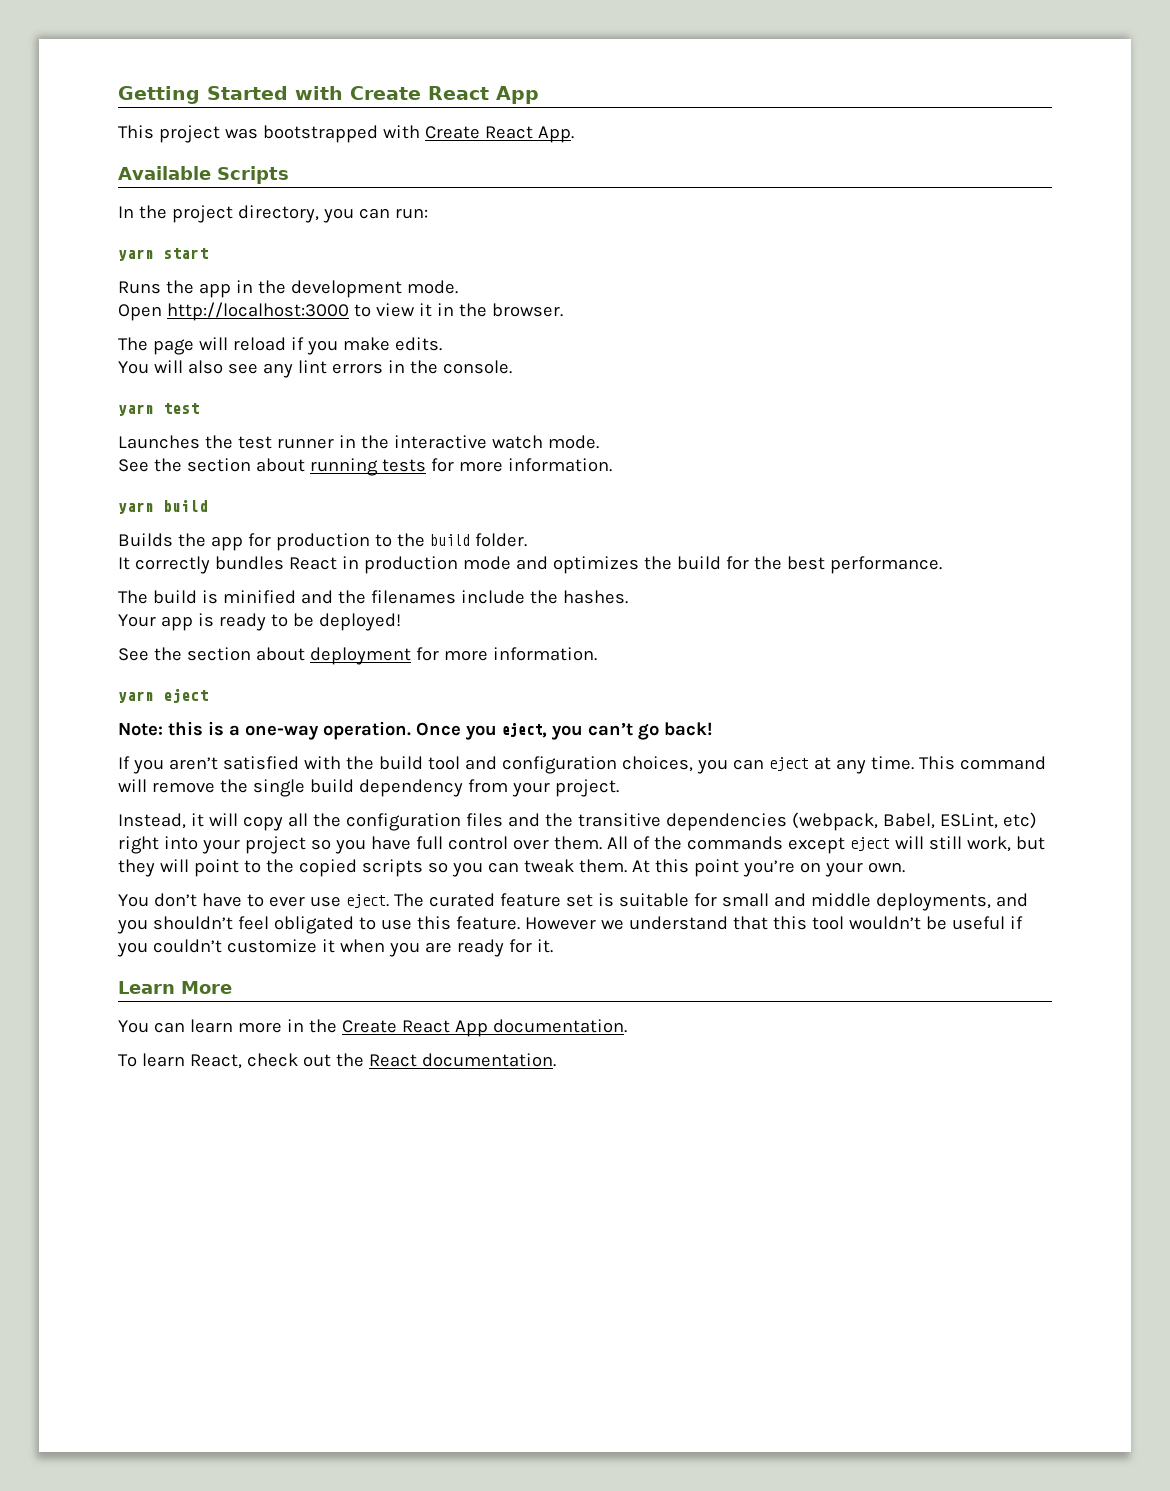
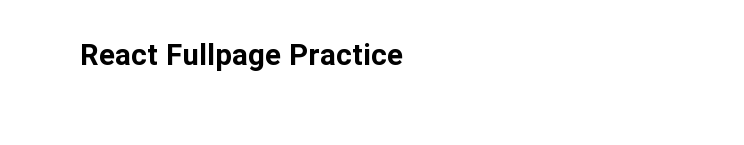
- Getting Started with Create React App
- This project was bootstrapped with Create React App.
- Available Scripts
- In the project directory, you can run:
- yarn start
- Runs the app in the development mode.
- Open http://localhost:3000 to view it in the browser.
- The page will reload if you make edits.
- You will also see any lint errors in the console.
- yarn test
- Launches the test runner in the interactive watch mode.
- See the section about running tests for more information.
- yarn build
- Builds the app for production to the build folder.
- It correctly bundles React in production mode and optimizes the build for the best performance.
- The build is minified and the filenames include the hashes.
- Your app is ready to be deployed!
- See the section about deployment for more information.
- yarn eject
- Note: this is a one-way operation. Once you eject, you can’t go back!
- If you aren’t satisfied with the build tool and configuration choices, you can eject at any time. This command will remove the single build dependency from your project.
- Instead, it will copy all the configuration files and the transitive dependencies (webpack, Babel, ESLint, etc) right into your project so you have full control over them. All of the commands except eject will still work, but they will point to the copied scripts so you can tweak them. At this point you’re on your own.
- You don’t have to ever use eject. The curated feature set is suitable for small and middle deployments, and you shouldn’t feel obligated to use this feature. However we understand that this tool wouldn’t be useful if you couldn’t customize it when you are ready for it.
- Learn More
- You can learn more in the Create React App documentation.
- To learn React, check out the React documentation.
+ React Fullpage Practice

